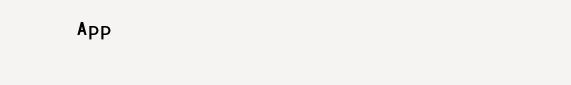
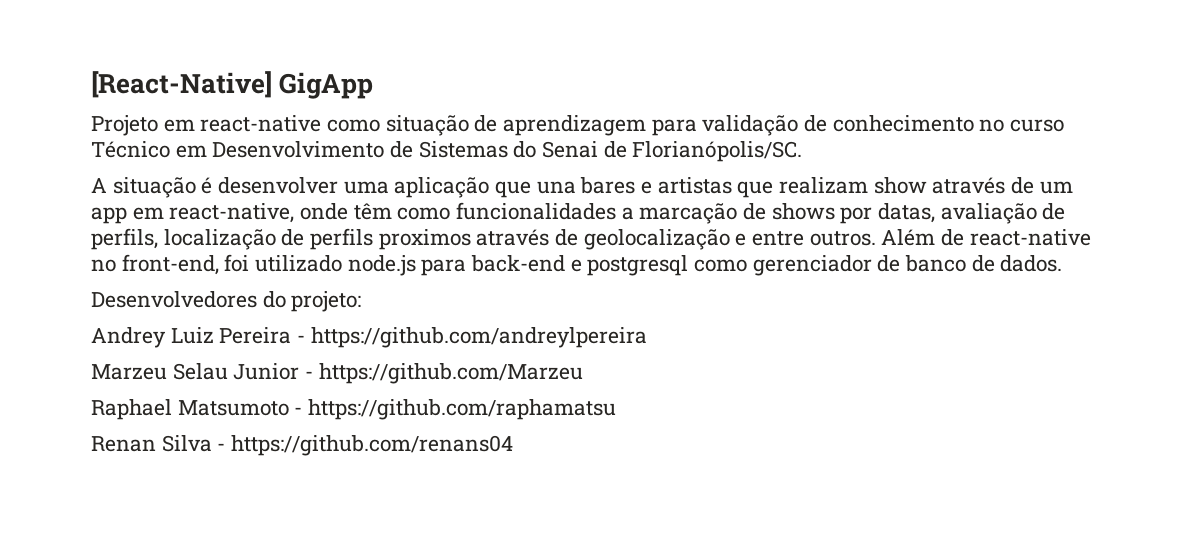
- App
+ [React-Native] GigApp
+ Projeto em react-native como situação de aprendizagem para validação de conhecimento no curso Técnico em Desenvolvimento de Sistemas do Senai de Florianópolis/SC.
+ A situação é desenvolver uma aplicação que una bares e artistas que realizam show através de um app em react-native, onde têm como funcionalidades a marcação de shows por datas, avaliação de perfils, localização de perfils proximos através de geolocalização e entre outros. Além de react-native no front-end, foi utilizado node.js para back-end e postgresql como gerenciador de banco de dados.
+ Desenvolvedores do projeto:
+ Andrey Luiz Pereira - https://github.com/andreylpereira
+ Marzeu Selau Junior - https://github.com/Marzeu
+ Raphael Matsumoto - https://github.com/raphamatsu
+ Renan Silva - https://github.com/renans04

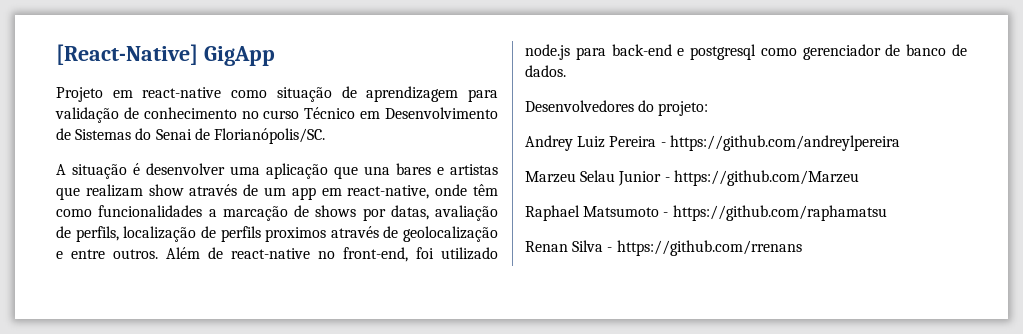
- Renan Silva - https://github.com/renans04
+ Renan Silva - https://github.com/rrenans

